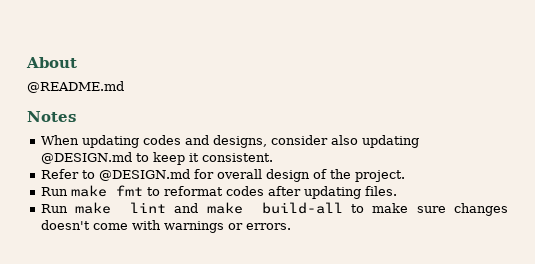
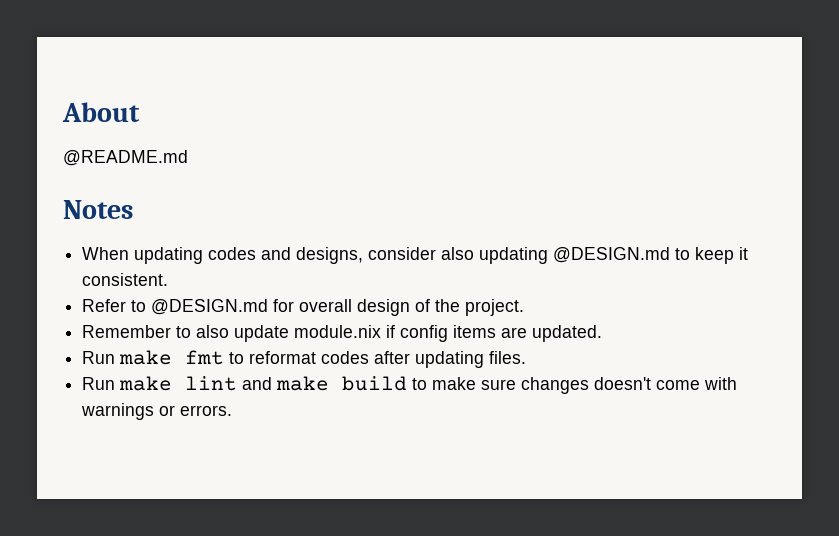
+ Remember to also update module.nix if config items are updated.
- Run make lint and make build-all to make sure changes doesn't come with warnings or errors.
+ Run make lint and make build to make sure changes doesn't come with warnings or errors.

